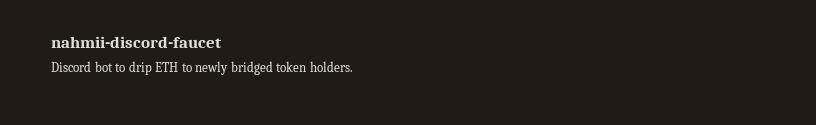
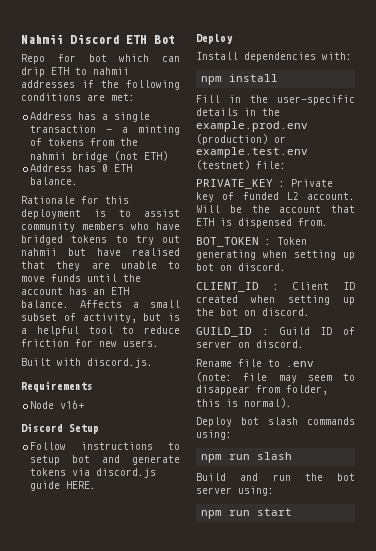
- nahmii-discord-faucet
- Discord bot to drip ETH to newly bridged token holders.
+ Nahmii Discord ETH Bot
+ Repo for bot which can drip ETH to nahmii addresses if the following conditions are met:
+ Address has a single transaction - a minting of tokens from the nahmii bridge (not ETH)
+ Address has 0 ETH balance.
+ Rationale for this deployment is to assist community members who have bridged tokens to try out nahmii but have realised that they are unable to move funds until the account has an ETH balance. Affects a small subset of activity, but is a helpful tool to reduce friction for new users.
+ Built with discord.js.
+ Requirements
+ Node v16+
+ Discord Setup
+ Follow instructions to setup bot and generate tokens via discord.js guide HERE.
+ Deploy
+ Install dependencies with:
+ npm install
+ Fill in the user-specific details in the example.prod.env (production) or example.test.env (testnet) file:
+ PRIVATE_KEY : Private key of funded L2 account. Will be the account that ETH is dispensed from.
+ BOT_TOKEN : Token generating when setting up bot on discord.
+ CLIENT_ID : Client ID created when setting up the bot on discord.
+ GUILD_ID : Guild ID of server on discord.
+ Rename file to .env (note: file may seem to disappear from folder, this is normal).
+ Deploy bot slash commands using:
+ npm run slash
+ Build and run the bot server using:
+ npm run start

